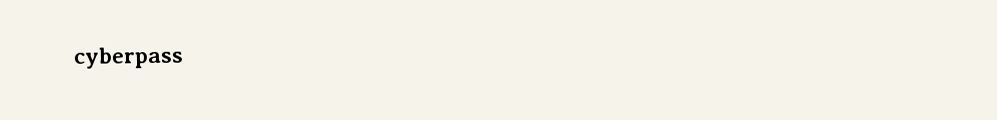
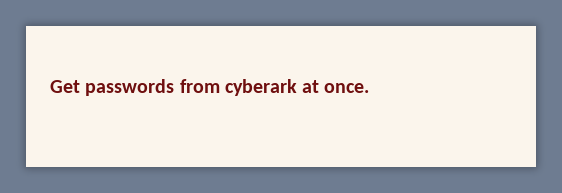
- cyberpass
+ Get passwords from cyberark at once.

